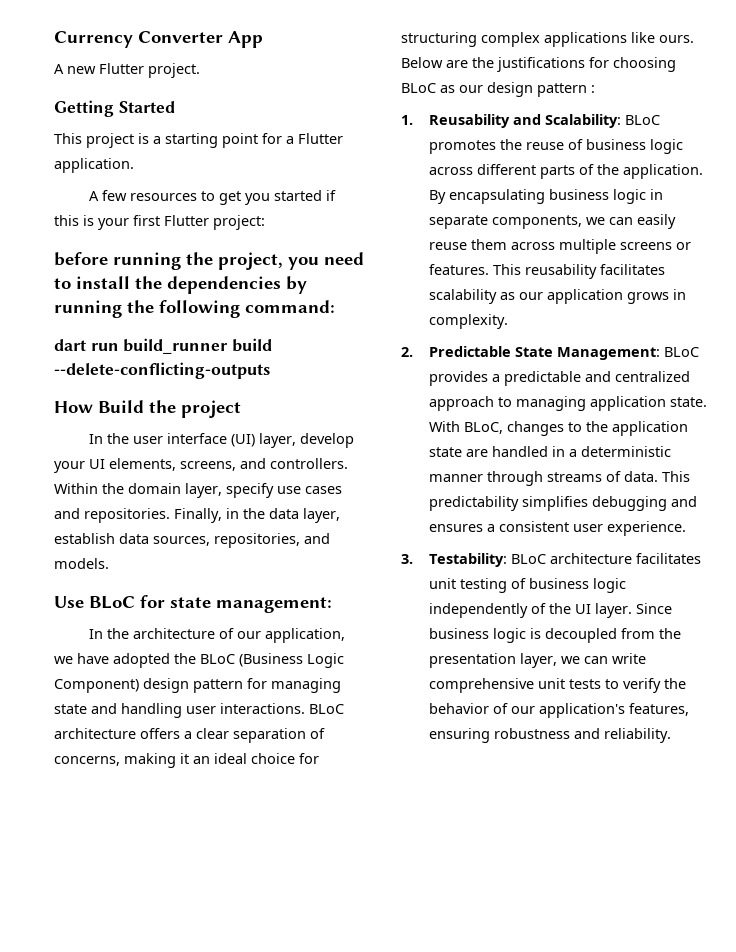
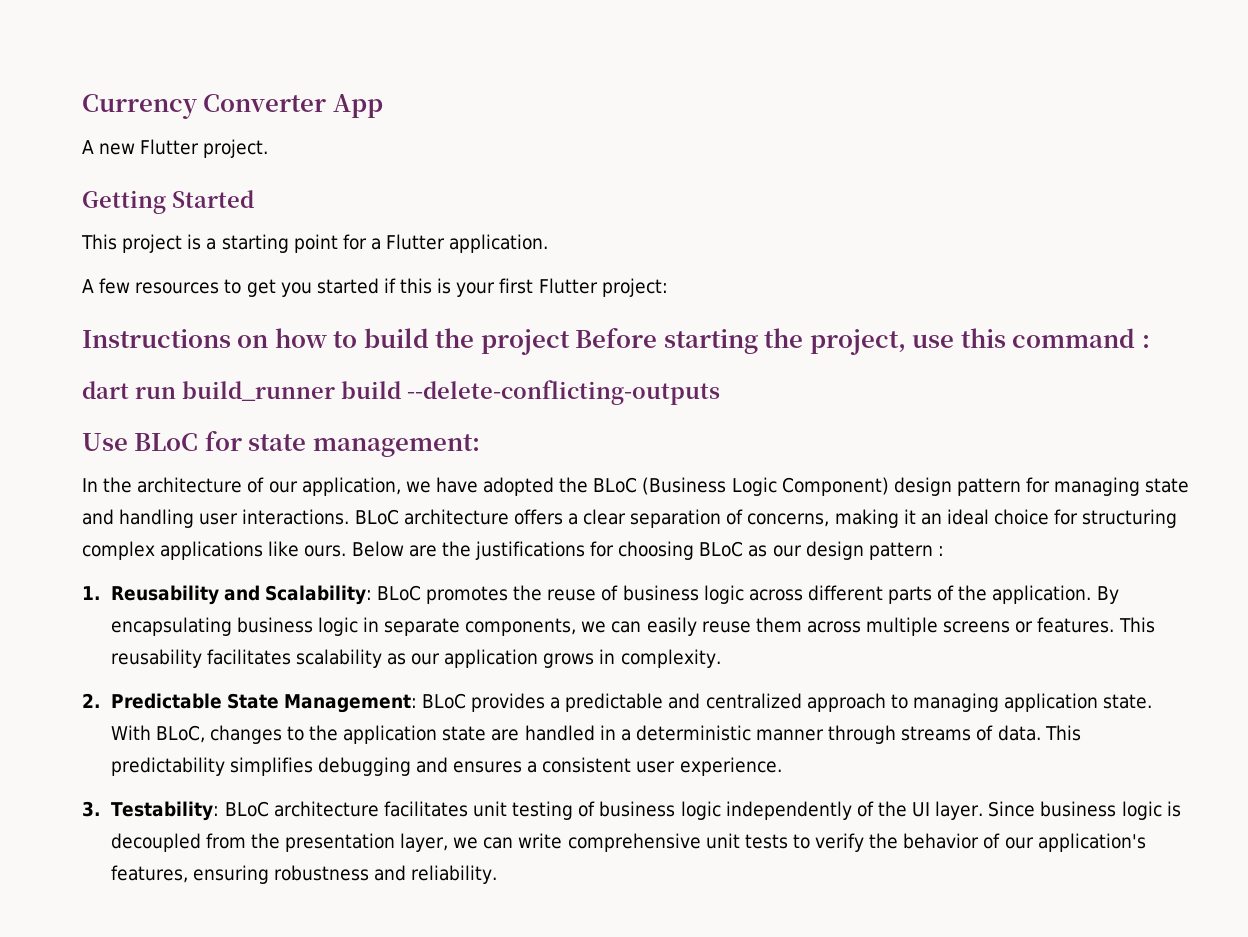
- before running the project, you need to install the dependencies by running the following command:
+ Instructions on how to build the project Before starting the project, use this command :
- How Build the project
- In the user interface (UI) layer, develop your UI elements, screens, and controllers. Within the domain layer, specify use cases and repositories. Finally, in the data layer, establish data sources, repositories, and models.

